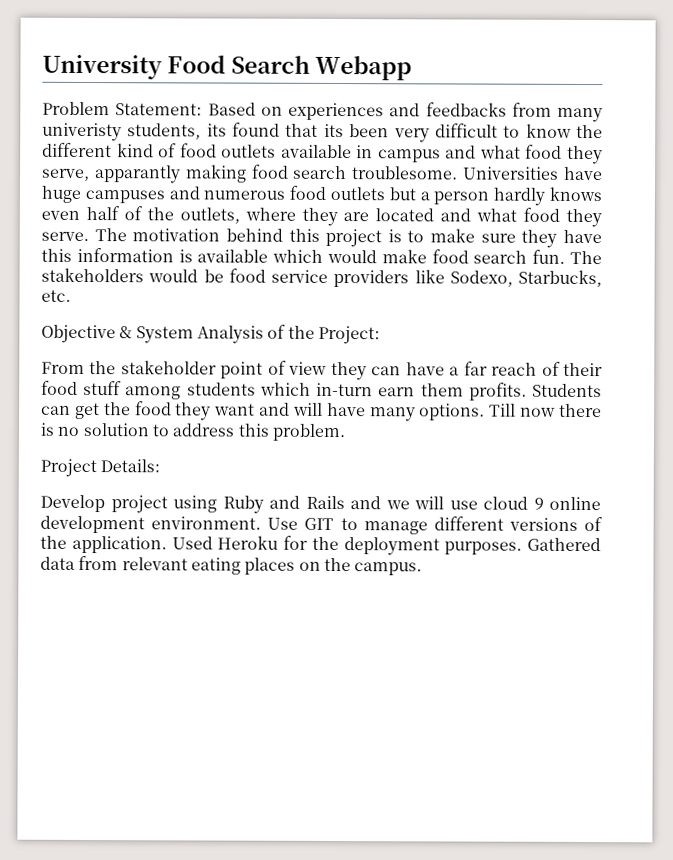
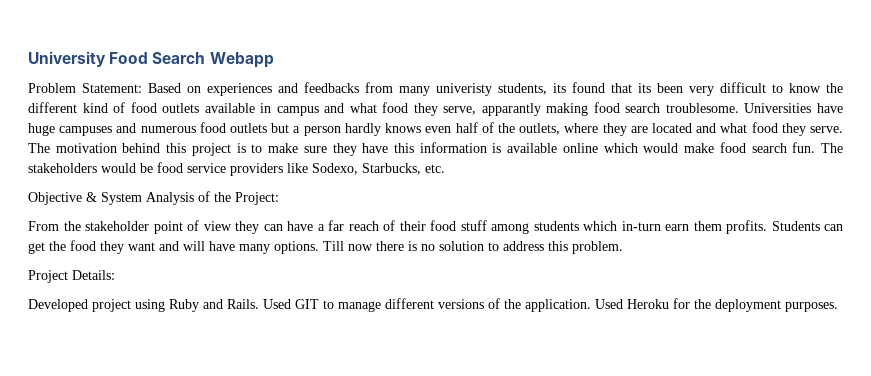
- The motivation behind this project is to make sure they have this information is available which would make food search fun.
+ The motivation behind this project is to make sure they have this information is available online which would make food search fun.
- Develop project using Ruby and Rails and we will use cloud 9 online development environment. Use GIT to manage different versions of the application.
+ Developed project using Ruby and Rails. Used GIT to manage different versions of the application.
- Gathered data from relevant eating places on the campus.

